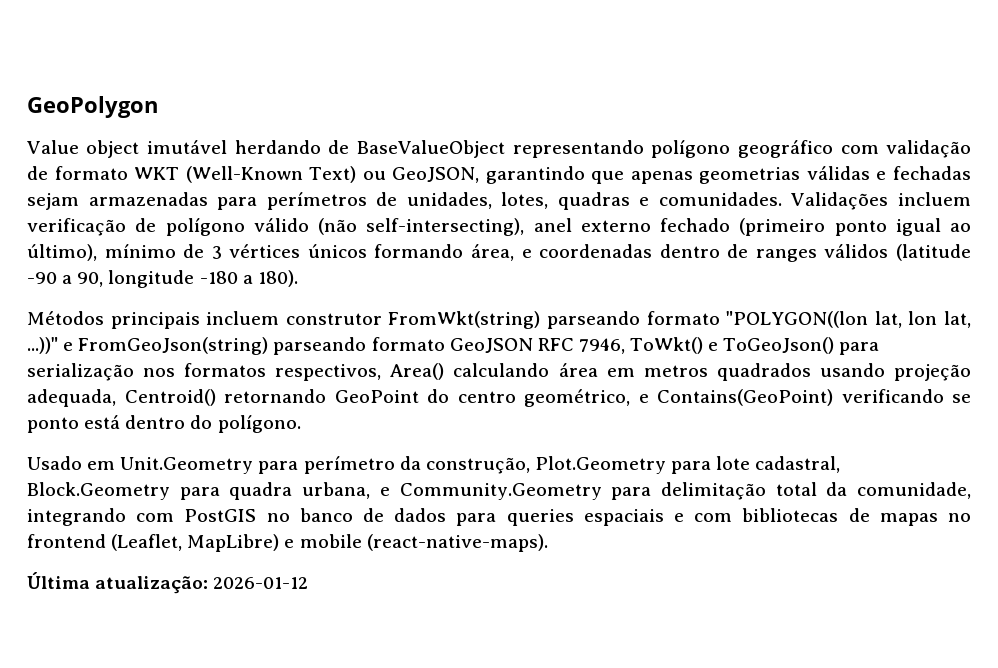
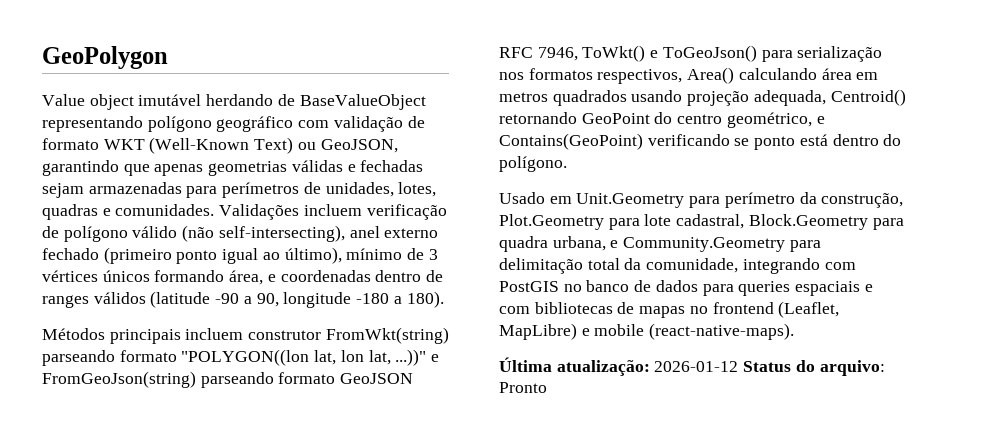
- Última atualização: 2026-01-12
+ Última atualização: 2026-01-12 Status do arquivo: Pronto

